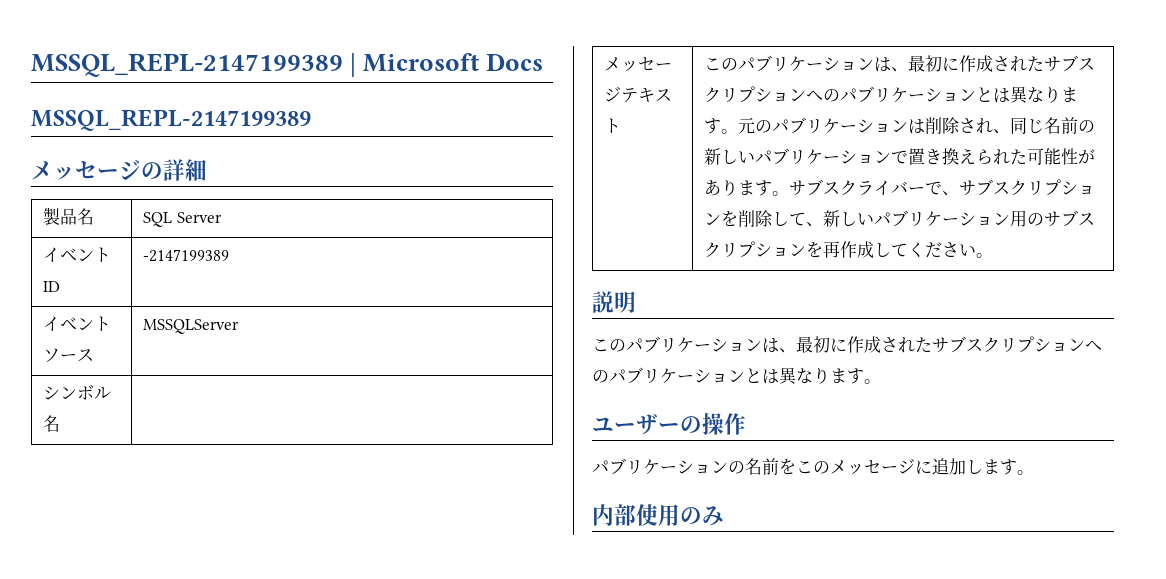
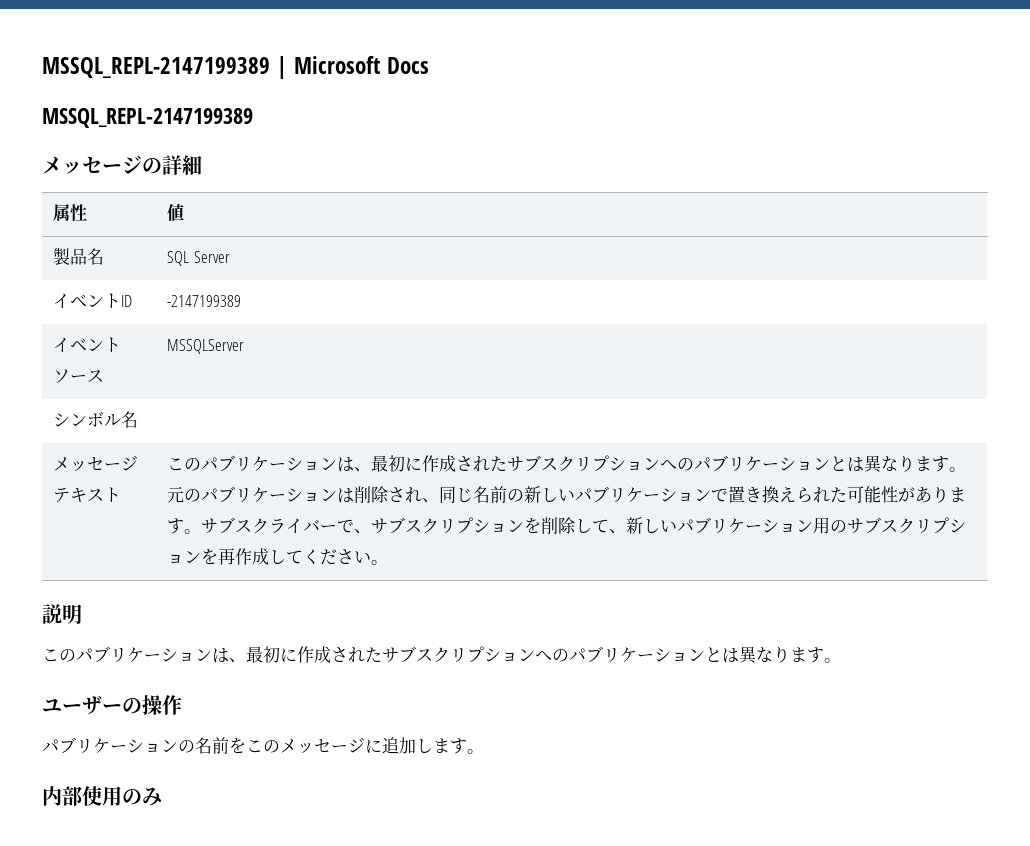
+ 属性 | 値

